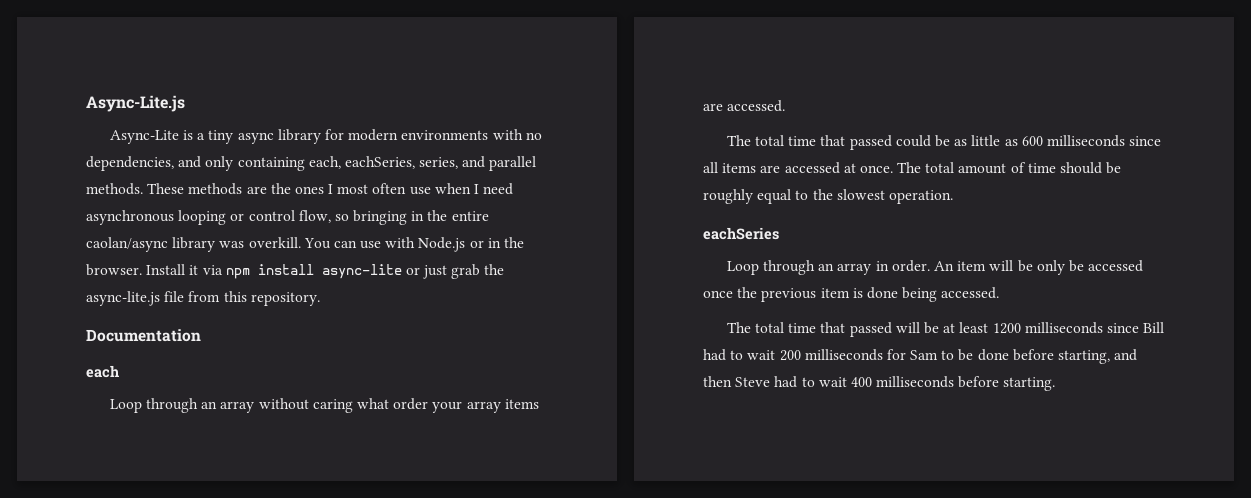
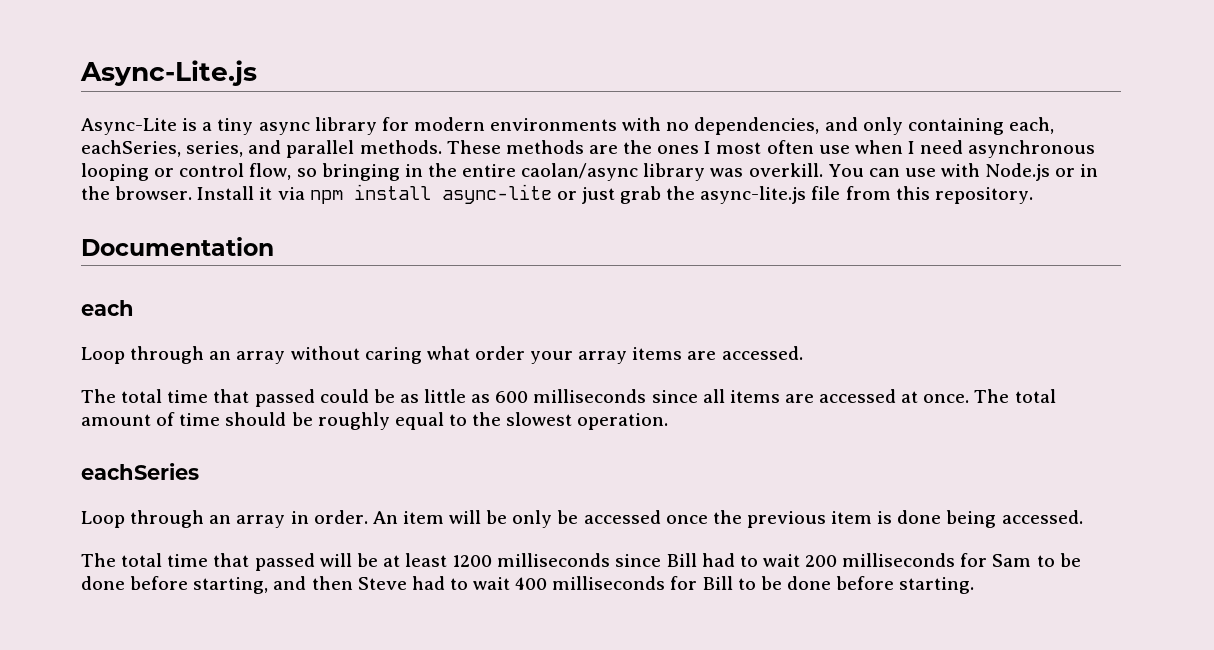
- The total time that passed will be at least 1200 milliseconds since Bill had to wait 200 milliseconds for Sam to be done before starting, and then Steve had to wait 400 milliseconds before starting.
+ The total time that passed will be at least 1200 milliseconds since Bill had to wait 200 milliseconds for Sam to be done before starting, and then Steve had to wait 400 milliseconds for Bill to be done before starting.

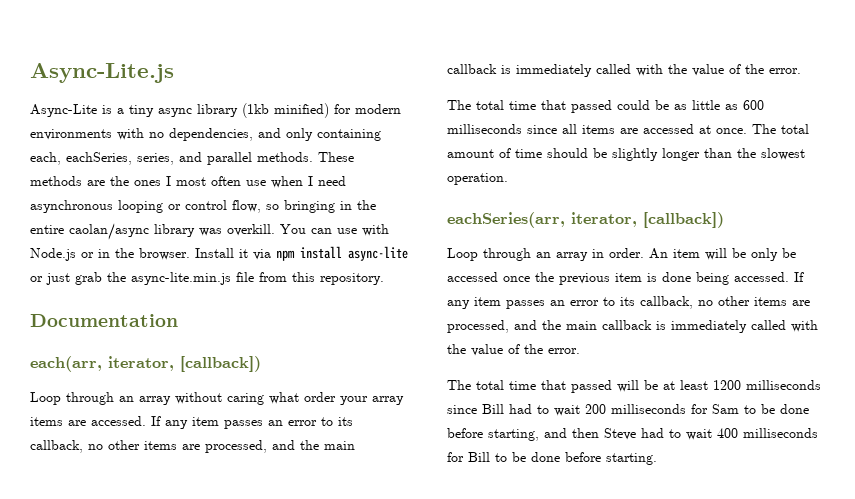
- Async-Lite is a tiny async library for modern environments with no dependencies, and only containing each, eachSeries, series, and parallel methods.
+ Async-Lite is a tiny async library (1kb minified) for modern environments with no dependencies, and only containing each, eachSeries, series, and parallel methods.
- Install it via npm install async-lite or just grab the async-lite.js file from this repository.
+ Install it via npm install async-lite or just grab the async-lite.min.js file from this repository.
- each
+ each(arr, iterator, [callback])
- Loop through an array without caring what order your array items are accessed.
+ Loop through an array without caring what order your array items are accessed. If any item passes an error to its callback, no other items are processed, and the main callback is immediately called with the value of the error.
- The total amount of time should be roughly equal to the slowest operation.
+ The total amount of time should be slightly longer than the slowest operation.
- eachSeries
+ eachSeries(arr, iterator, [callback])
- An item will be only be accessed once the previous item is done being accessed.
+ An item will be only be accessed once the previous item is done being accessed. If any item passes an error to its callback, no other items are processed, and the main callback is immediately called with the value of the error.

